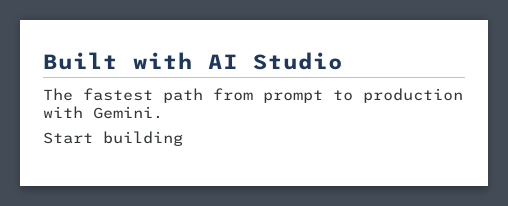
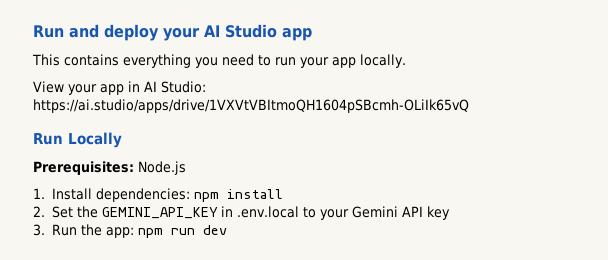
- Built with AI Studio
- The fastest path from prompt to production with Gemini.
- Start building
+ Run and deploy your AI Studio app
+ This contains everything you need to run your app locally.
+ View your app in AI Studio: https://ai.studio/apps/drive/1VXVtVBItmoQH1604pSBcmh-OLiIk65vQ
+ Run Locally
+ Prerequisites: Node.js
+ 1. Install dependencies: npm install
+ 2. Set the GEMINI_API_KEY in .env.local to your Gemini API key
+ 3. Run the app: npm run dev

